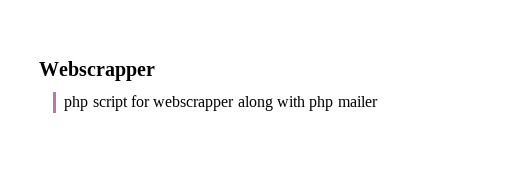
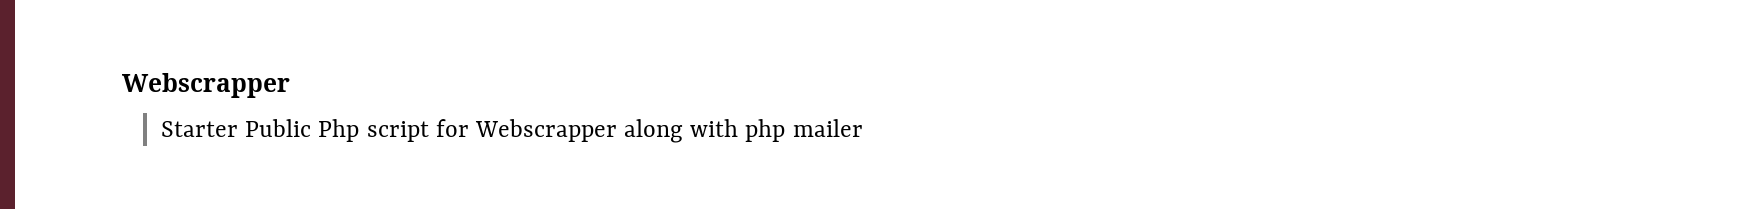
- php script for webscrapper along with php mailer
+ Starter Public Php script for Webscrapper along with php mailer

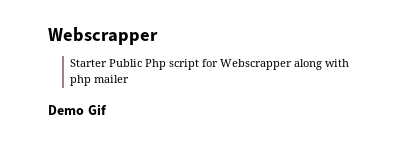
+ Demo Gif

